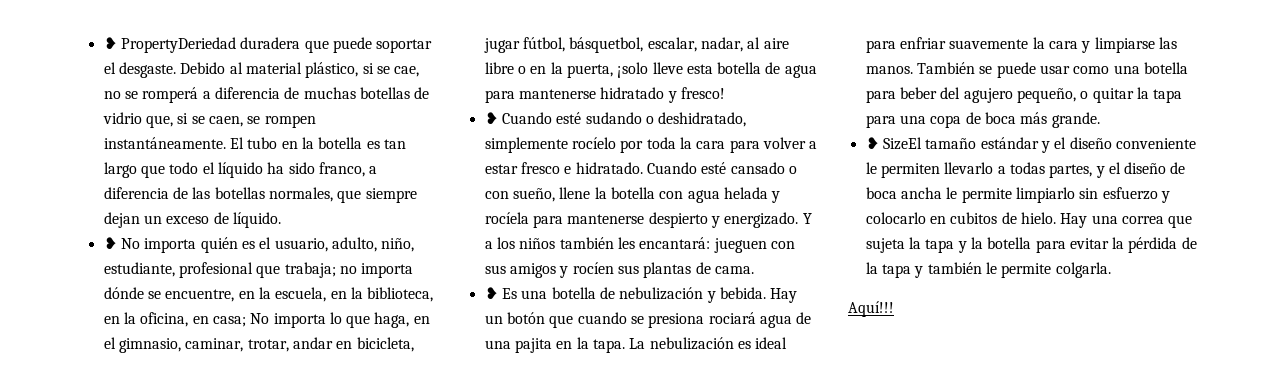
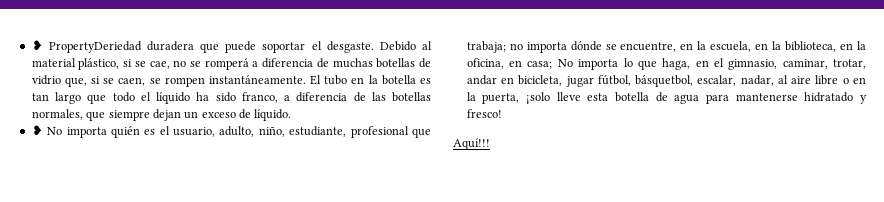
- ❥ Cuando esté sudando o deshidratado, simplemente rocíelo por toda la cara para volver a estar fresco e hidratado. Cuando esté cansado o con sueño, llene la botella con agua helada y rocíela para mantenerse despierto y energizado. Y a los niños también les encantará: jueguen con sus amigos y rocíen sus plantas de cama.
- ❥ Es una botella de nebulización y bebida. Hay un botón que cuando se presiona rociará agua de una pajita en la tapa. La nebulización es ideal para enfriar suavemente la cara y limpiarse las manos. También se puede usar como una botella para beber del agujero pequeño, o quitar la tapa para una copa de boca más grande.
- ❥ SizeEl tamaño estándar y el diseño conveniente le permiten llevarlo a todas partes, y el diseño de boca ancha le permite limpiarlo sin esfuerzo y colocarlo en cubitos de hielo. Hay una correa que sujeta la tapa y la botella para evitar la pérdida de la tapa y también le permite colgarla.

